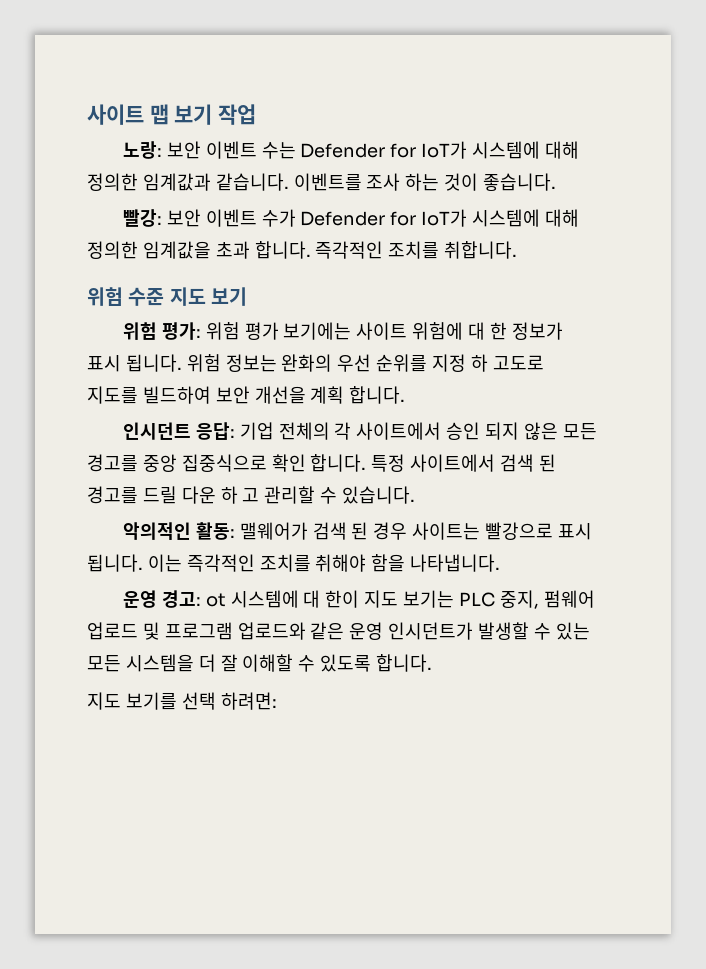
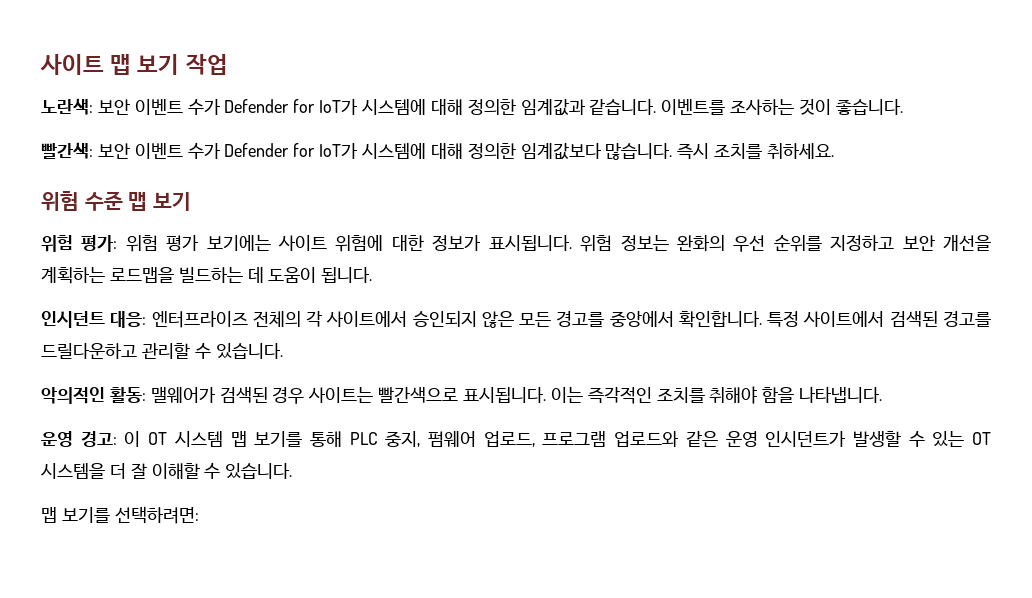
- 노랑: 보안 이벤트 수는 Defender for IoT가 시스템에 대해 정의한 임계값과 같습니다.
+ 노란색: 보안 이벤트 수가 Defender for IoT가 시스템에 대해 정의한 임계값과 같습니다.
- 이벤트를 조사 하는 것이 좋습니다.
+ 이벤트를 조사하는 것이 좋습니다.
- 빨강: 보안 이벤트 수가 Defender for IoT가 시스템에 대해 정의한 임계값을 초과 합니다. 즉각적인 조치를 취합니다.
+ 빨간색: 보안 이벤트 수가 Defender for IoT가 시스템에 대해 정의한 임계값보다 많습니다. 즉시 조치를 취하세요.
- 위험 수준 지도 보기
+ 위험 수준 맵 보기
- 위험 평가: 위험 평가 보기에는 사이트 위험에 대 한 정보가 표시 됩니다.
+ 위험 평가: 위험 평가 보기에는 사이트 위험에 대한 정보가 표시됩니다.
- 위험 정보는 완화의 우선 순위를 지정 하 고도로 지도를 빌드하여 보안 개선을 계획 합니다.
+ 위험 정보는 완화의 우선 순위를 지정하고 보안 개선을 계획하는 로드맵을 빌드하는 데 도움이 됩니다.
- 인시던트 응답: 기업 전체의 각 사이트에서 승인 되지 않은 모든 경고를 중앙 집중식으로 확인 합니다. 특정 사이트에서 검색 된 경고를 드릴 다운 하 고 관리할 수 있습니다.
+ 인시던트 대응: 엔터프라이즈 전체의 각 사이트에서 승인되지 않은 모든 경고를 중앙에서 확인합니다. 특정 사이트에서 검색된 경고를 드릴다운하고 관리할 수 있습니다.
- 악의적인 활동: 맬웨어가 검색 된 경우 사이트는 빨강으로 표시 됩니다.
+ 악의적인 활동: 맬웨어가 검색된 경우 사이트는 빨간색으로 표시됩니다.
- 운영 경고: ot 시스템에 대 한이 지도 보기는 PLC 중지, 펌웨어 업로드 및 프로그램 업로드와 같은 운영 인시던트가 발생할 수 있는 모든 시스템을 더 잘 이해할 수 있도록 합니다.
- 지도 보기를 선택 하려면:
+ 운영 경고: 이 OT 시스템 맵 보기를 통해 PLC 중지, 펌웨어 업로드, 프로그램 업로드와 같은 운영 인시던트가 발생할 수 있는 OT 시스템을 더 잘 이해할 수 있습니다.
+ 맵 보기를 선택하려면:

